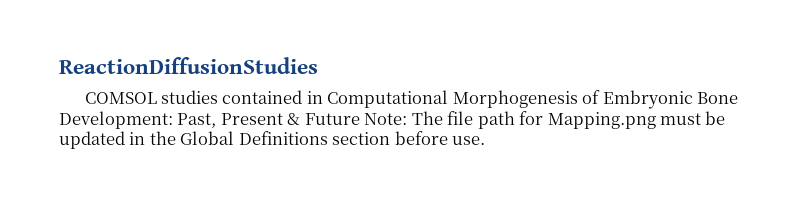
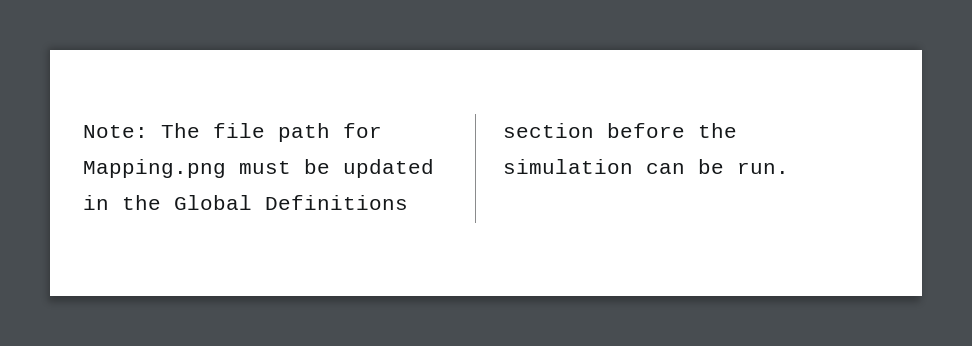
- ReactionDiffusionStudies
- COMSOL studies contained in Computational Morphogenesis of Embryonic Bone Development: Past, Present & Future Note: The file path for Mapping.png must be updated in the Global Definitions section before use.
+ Note: The file path for Mapping.png must be updated in the Global Definitions section before the simulation can be run.

